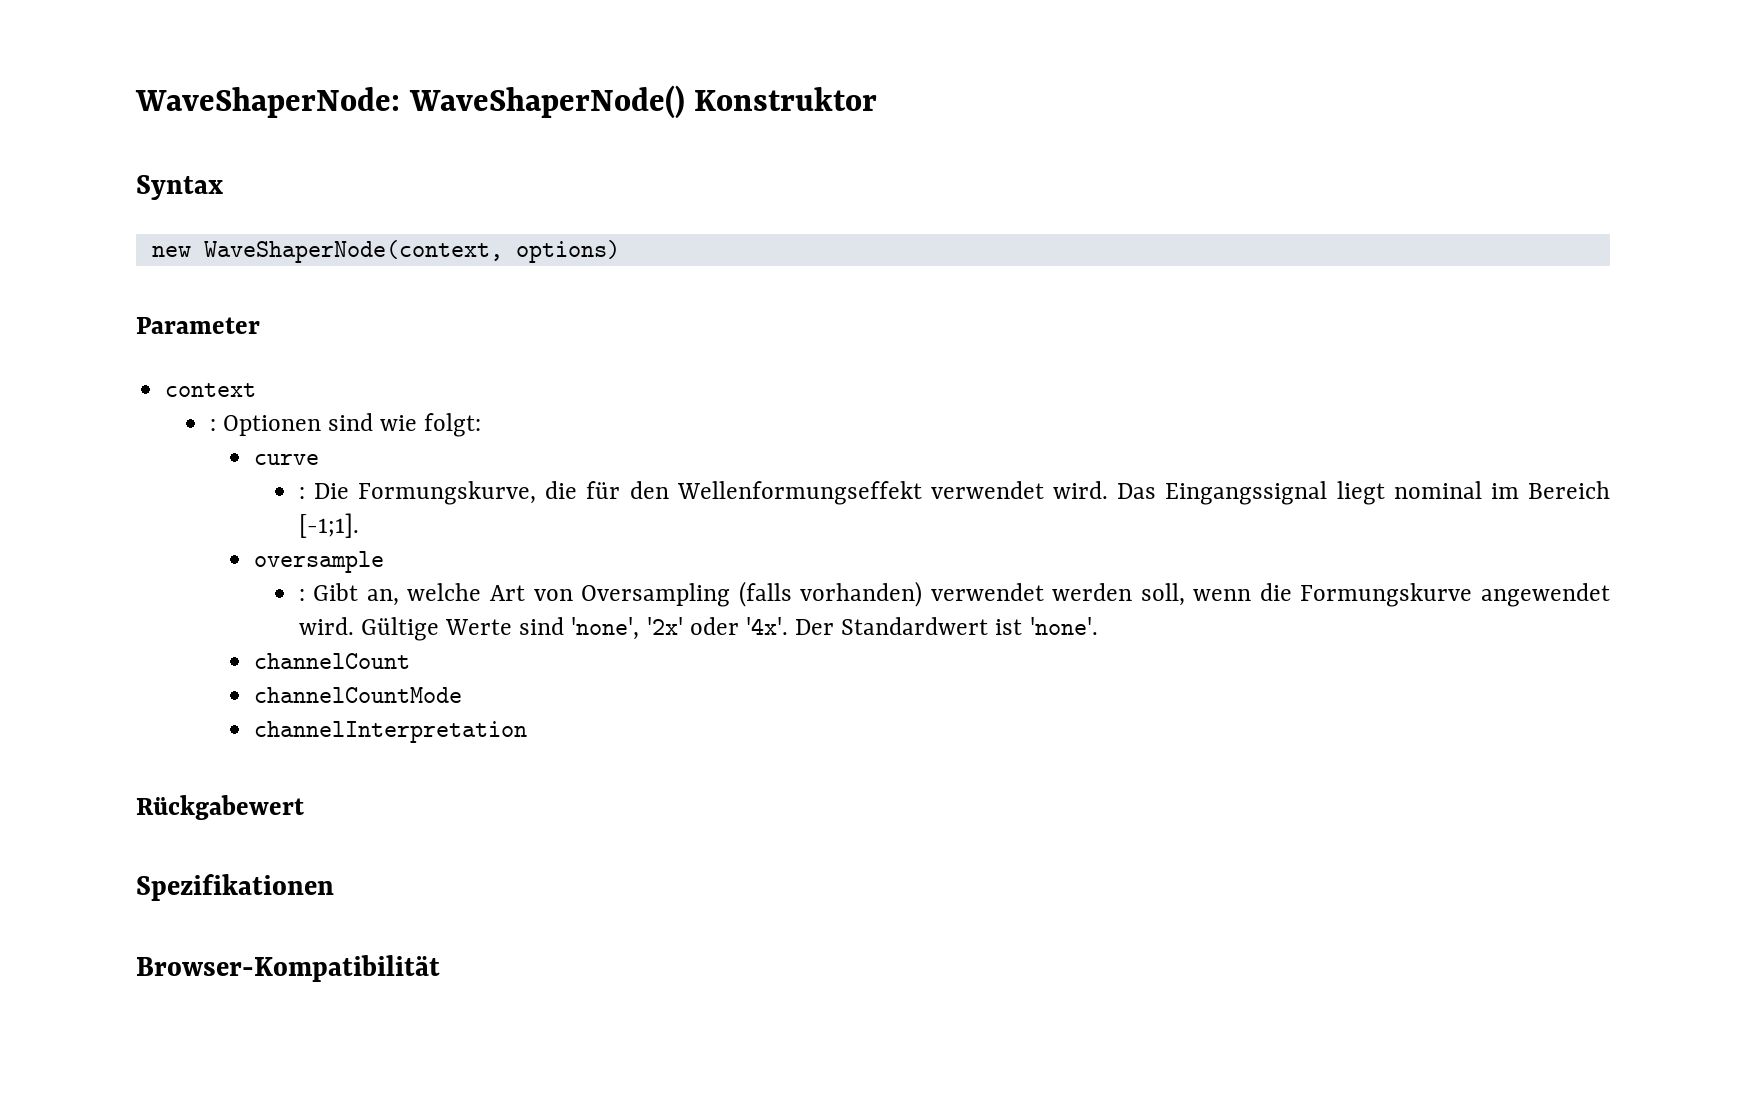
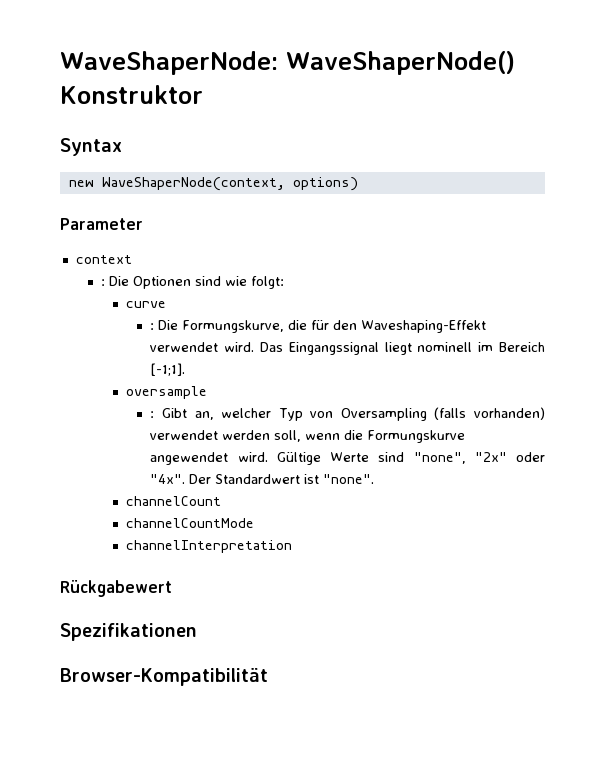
- : Optionen sind wie folgt:
+ : Die Optionen sind wie folgt:
- : Die Formungskurve, die für den Wellenformungseffekt verwendet wird.
+ : Die Formungskurve, die für den Waveshaping-Effekt verwendet wird.
- Das Eingangssignal liegt nominal im Bereich [-1;1].
+ Das Eingangssignal liegt nominell im Bereich [-1;1].
- : Gibt an, welche Art von Oversampling (falls vorhanden) verwendet werden soll, wenn die Formungskurve angewendet wird.
+ : Gibt an, welcher Typ von Oversampling (falls vorhanden) verwendet werden soll, wenn die Formungskurve angewendet wird.
- Gültige Werte sind 'none', '2x' oder '4x'.
+ Gültige Werte sind "none", "2x" oder "4x".
- Der Standardwert ist 'none'.
+ Der Standardwert ist "none".

